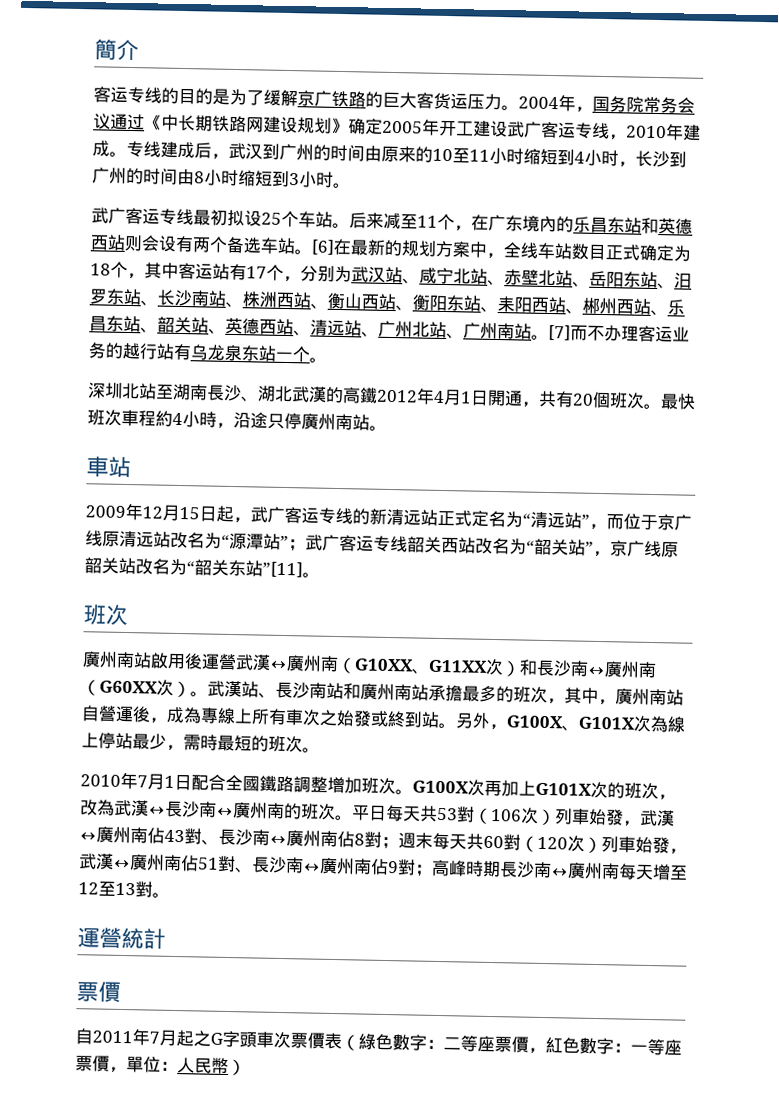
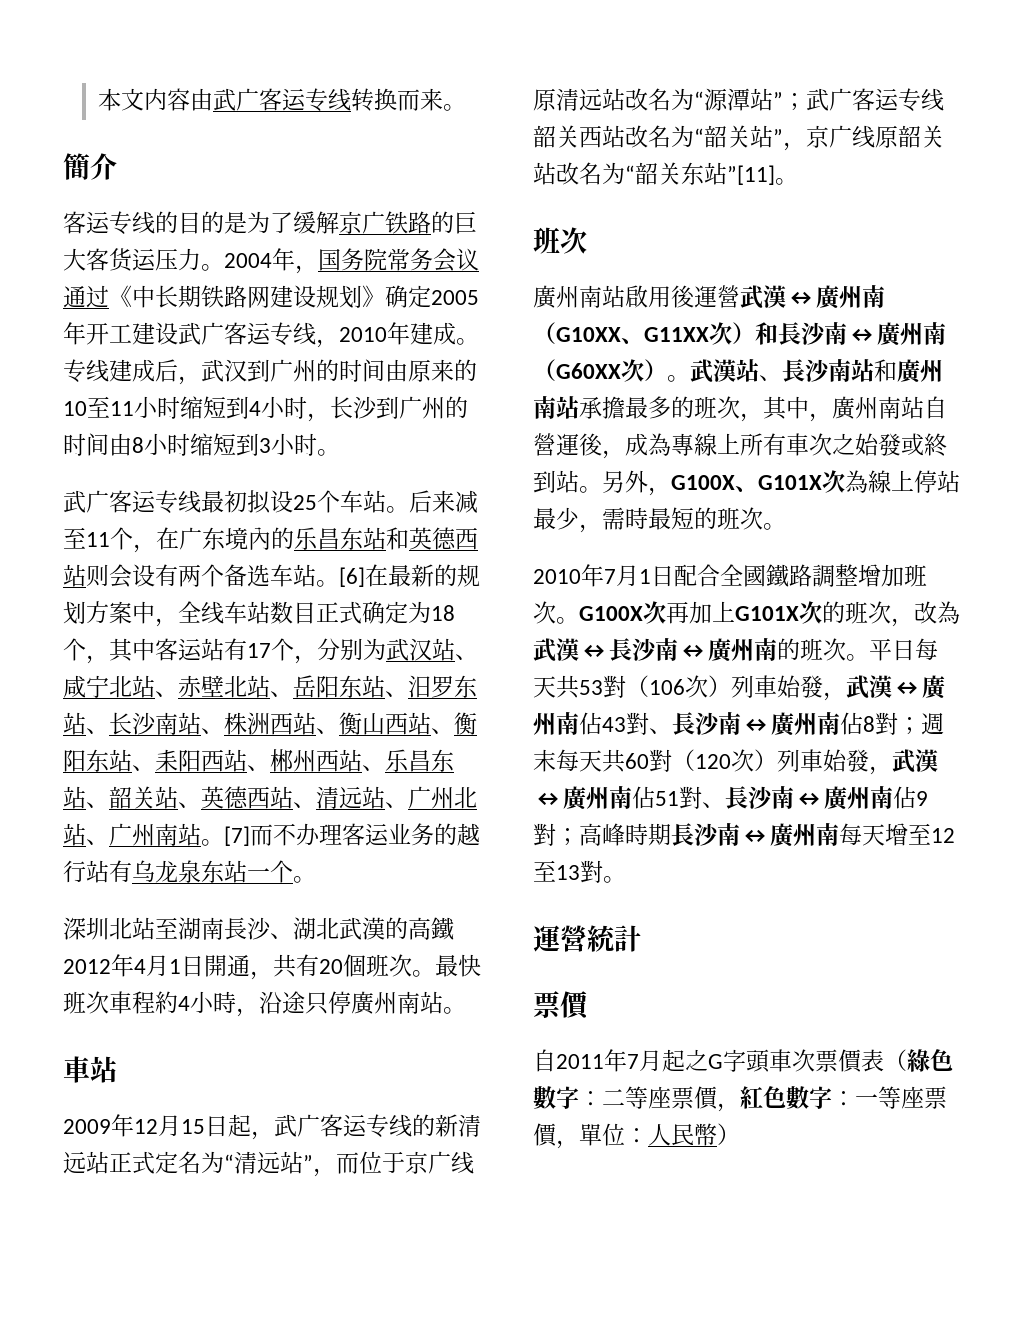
+ 本文内容由武广客运专线转换而来。

